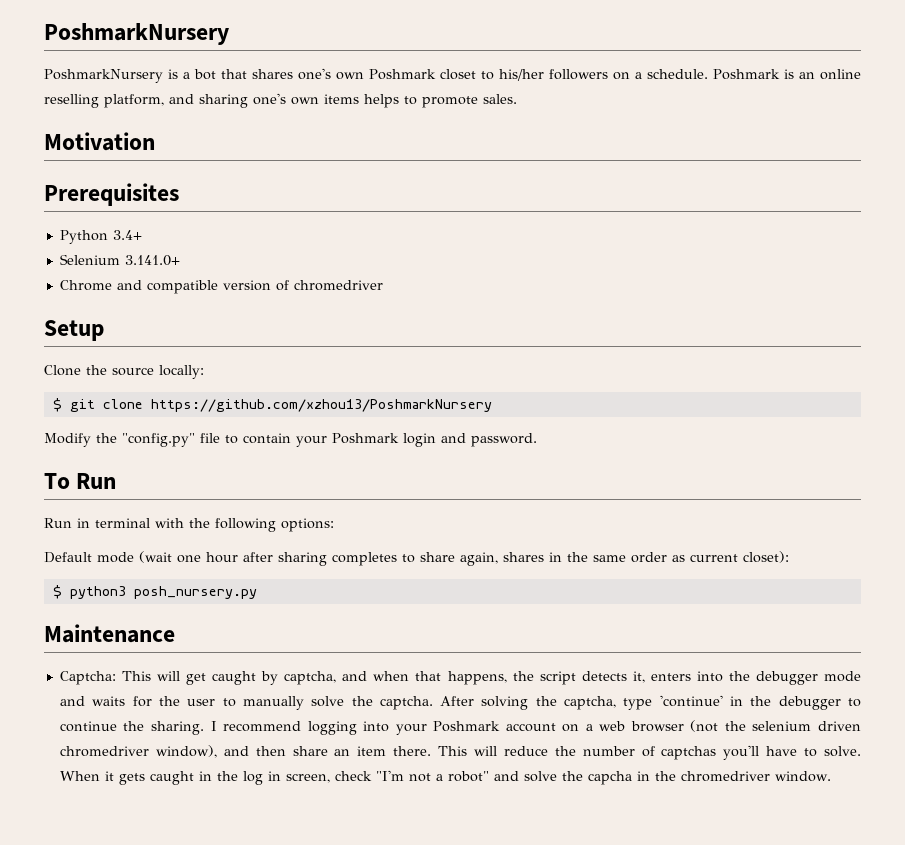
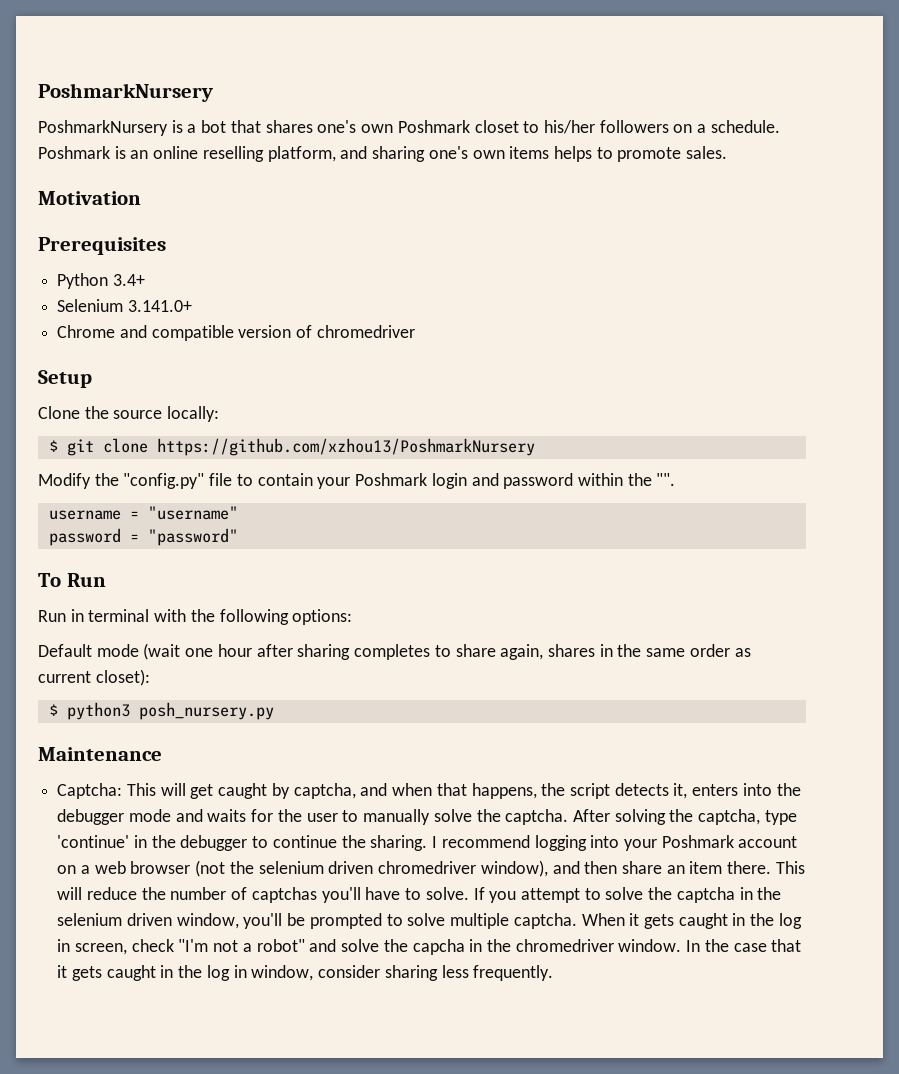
- Modify the "config.py" file to contain your Poshmark login and password.
+ Modify the "config.py" file to contain your Poshmark login and password within the "".
+ username = "username"
+ password = "password"
+ If you attempt to solve the captcha in the selenium driven window, you'll be prompted to solve multiple captcha.
+ In the case that it gets caught in the log in window, consider sharing less frequently.

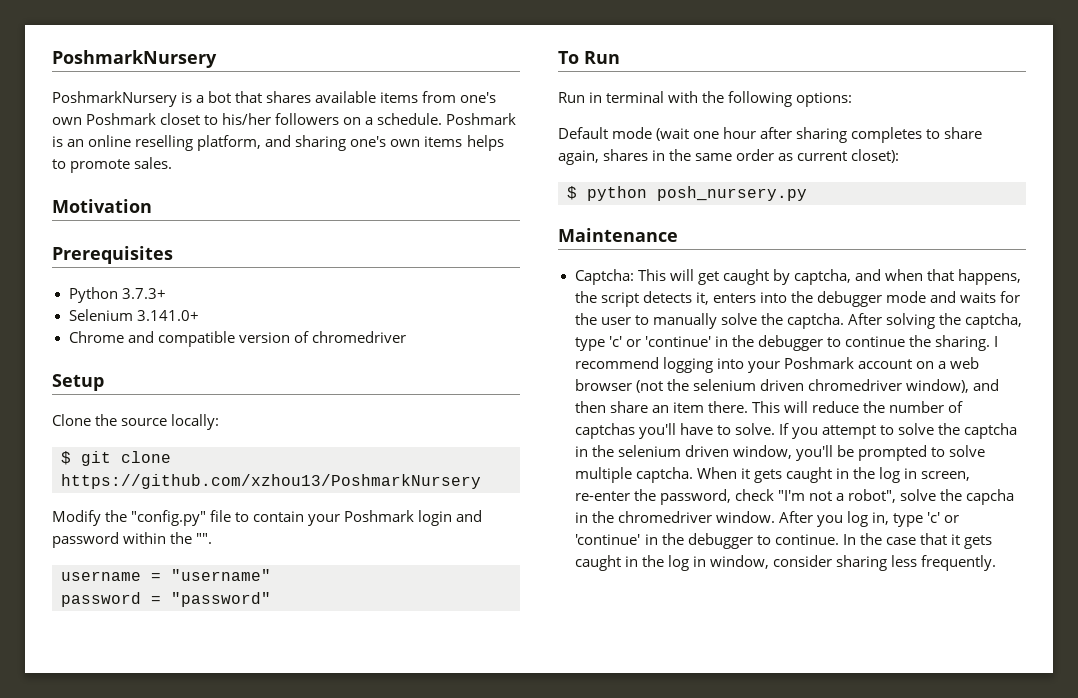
- PoshmarkNursery is a bot that shares one's own Poshmark closet to his/her followers on a schedule.
+ PoshmarkNursery is a bot that shares available items from one's own Poshmark closet to his/her followers on a schedule.
- Python 3.4+
+ Python 3.7.3+
- $ python3 posh_nursery.py
+ $ python posh_nursery.py
- After solving the captcha, type 'continue' in the debugger to continue the sharing.
+ After solving the captcha, type 'c' or 'continue' in the debugger to continue the sharing.
- When it gets caught in the log in screen, check "I'm not a robot" and solve the capcha in the chromedriver window.
+ When it gets caught in the log in screen, re-enter the password, check "I'm not a robot", solve the capcha in the chromedriver window.
+ After you log in, type 'c' or 'continue' in the debugger to continue.

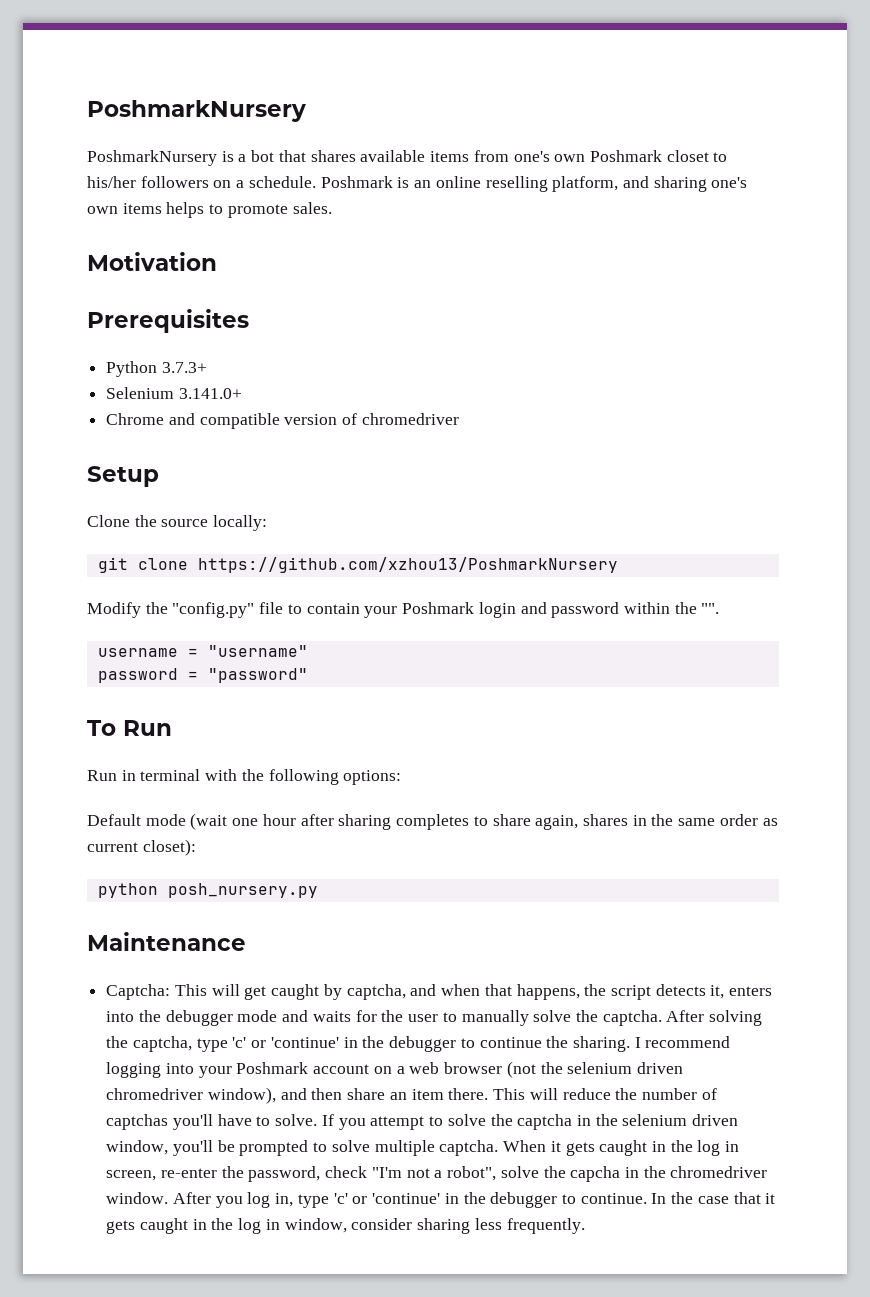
- $ git clone https://github.com/xzhou13/PoshmarkNursery
+ git clone https://github.com/xzhou13/PoshmarkNursery
- $ python posh_nursery.py
+ python posh_nursery.py

